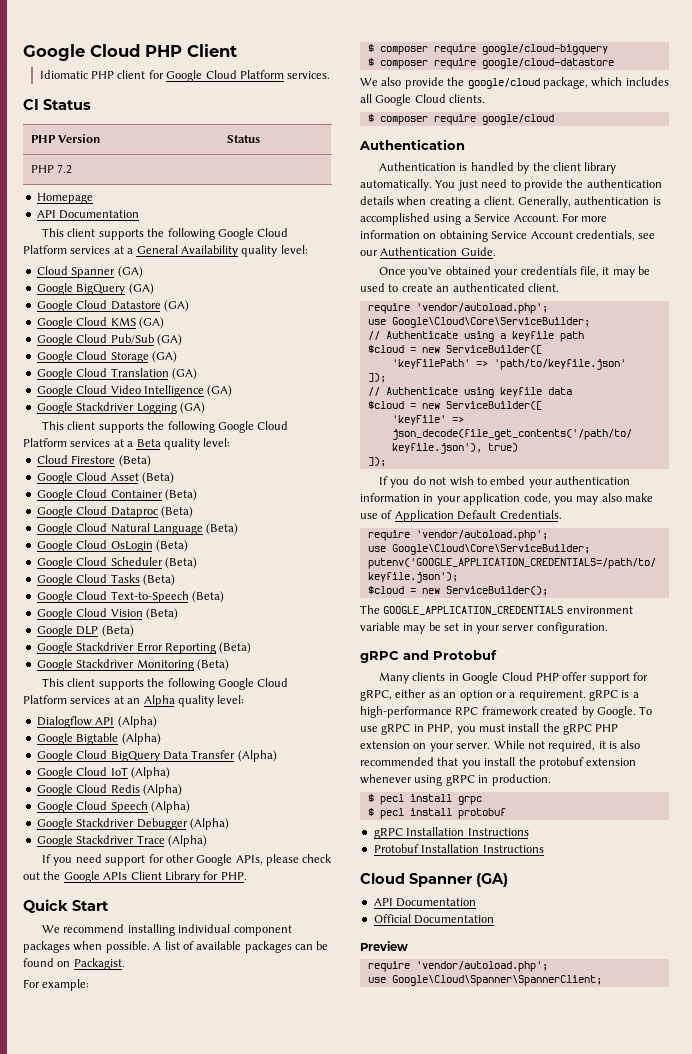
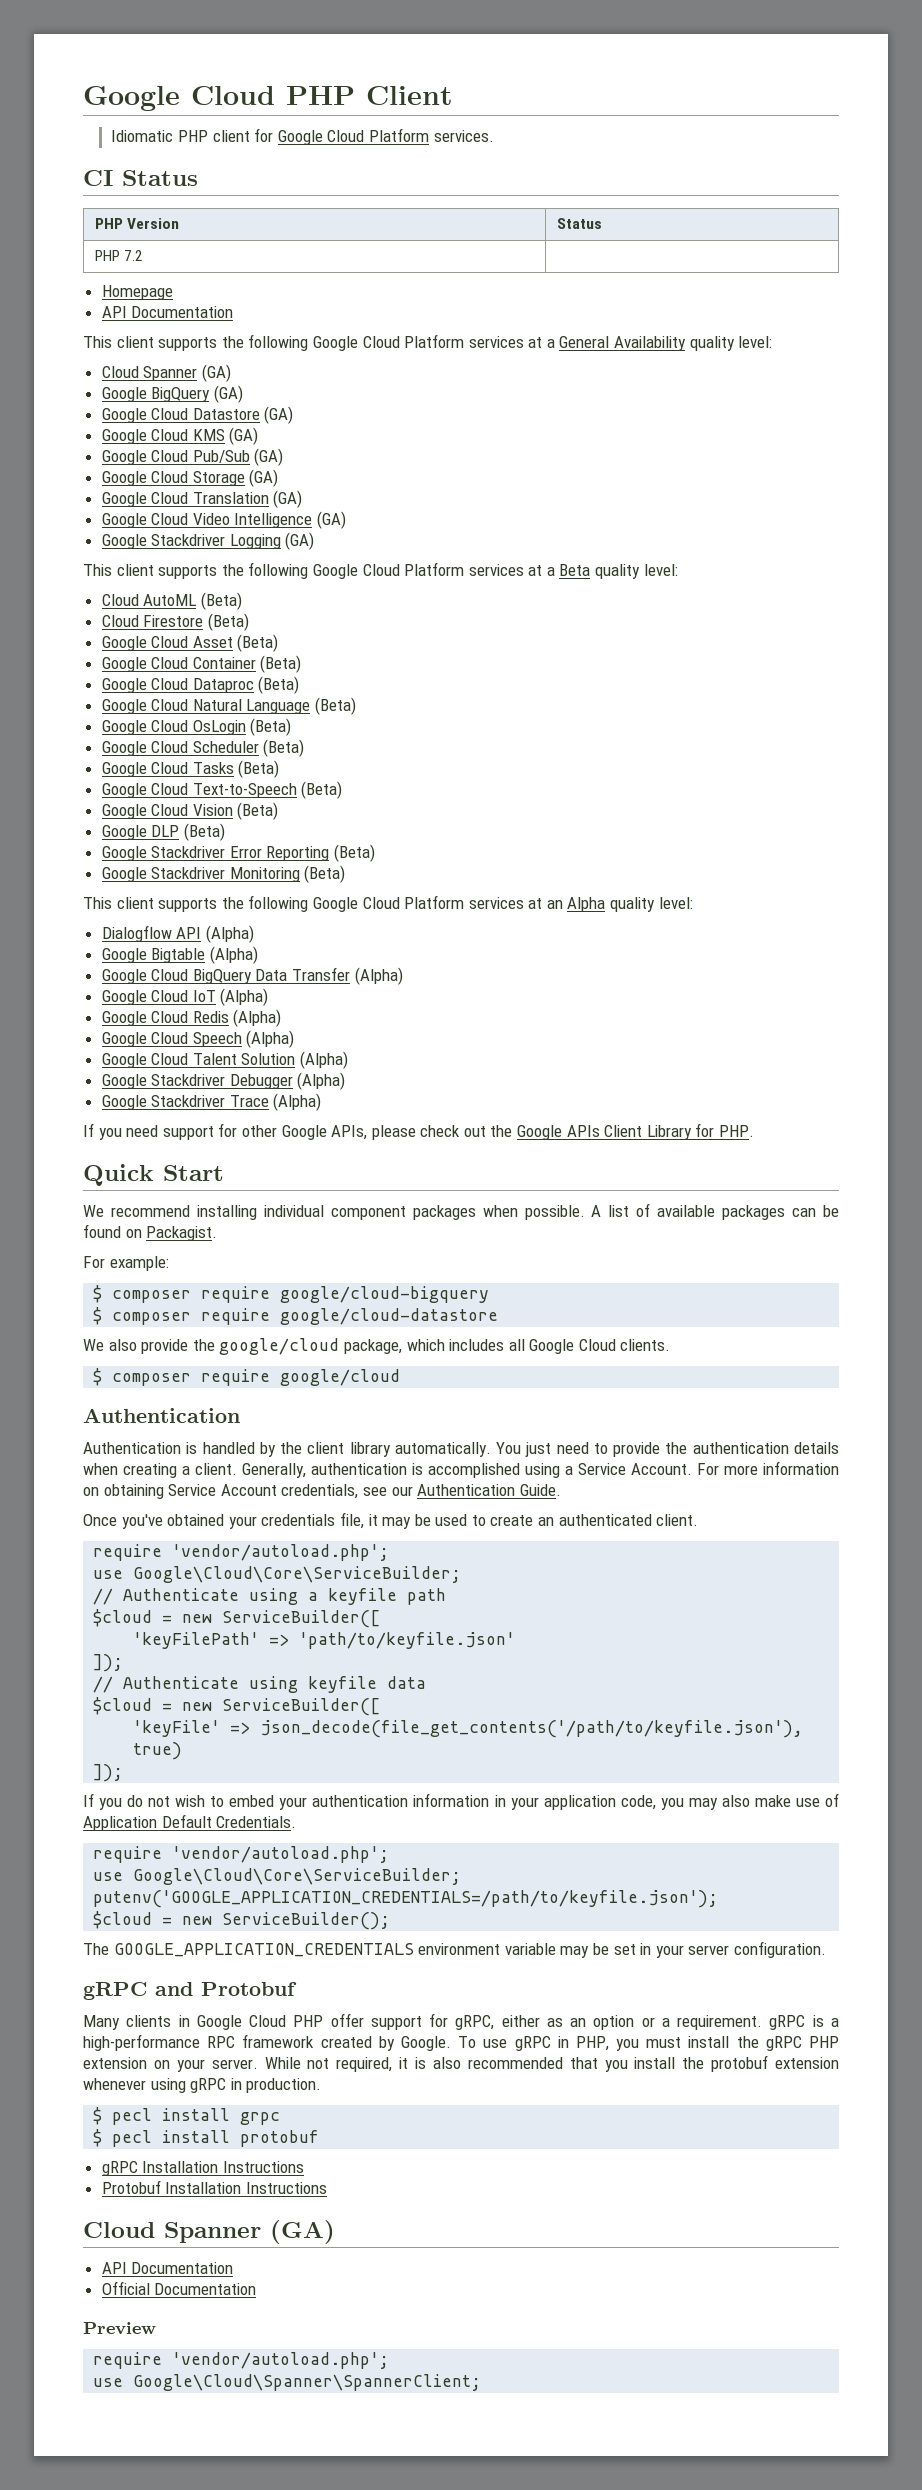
+ Cloud AutoML (Beta)
+ Google Cloud Talent Solution (Alpha)

